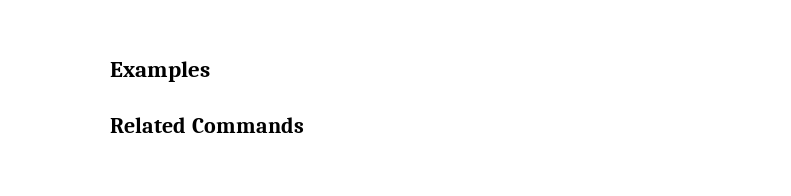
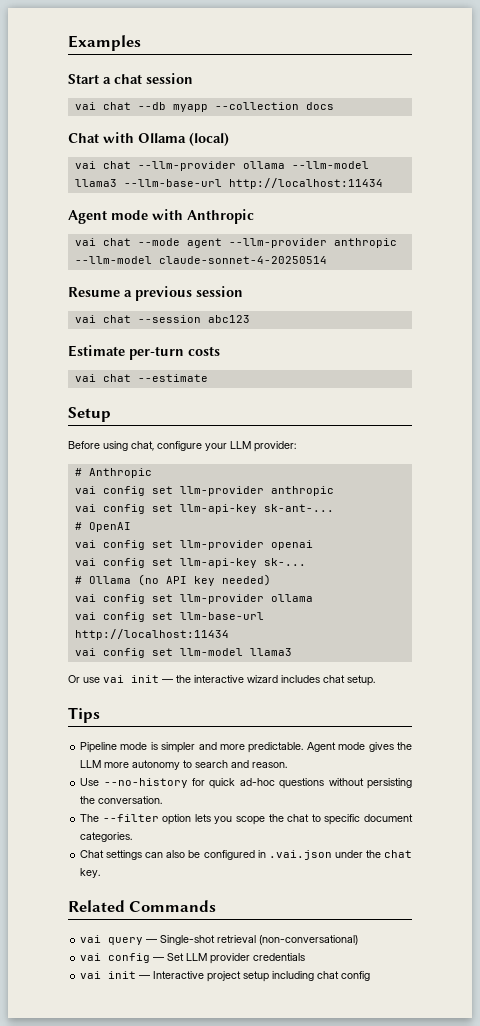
+ Start a chat session
+ vai chat --db myapp --collection docs
+ Chat with Ollama (local)
+ vai chat --llm-provider ollama --llm-model llama3 --llm-base-url http://localhost:11434
+ Agent mode with Anthropic
+ vai chat --mode agent --llm-provider anthropic --llm-model claude-sonnet-4-20250514
+ Resume a previous session
+ vai chat --session abc123
+ Estimate per-turn costs
+ vai chat --estimate
+ Setup
+ Before using chat, configure your LLM provider:
+ # Anthropic
+ vai config set llm-provider anthropic
+ vai config set llm-api-key sk-ant-...
+ # OpenAI
+ vai config set llm-provider openai
+ vai config set llm-api-key sk-...
+ # Ollama (no API key needed)
+ vai config set llm-provider ollama
+ vai config set llm-base-url http://localhost:11434
+ vai config set llm-model llama3
+ Or use vai init — the interactive wizard includes chat setup.
+ Tips
+ Pipeline mode is simpler and more predictable. Agent mode gives the LLM more autonomy to search and reason.
+ Use --no-history for quick ad-hoc questions without persisting the conversation.
+ The --filter option lets you scope the chat to specific document categories.
+ Chat settings can also be configured in .vai.json under the chat key.
  Related Commands
+ vai query — Single-shot retrieval (non-conversational)
+ vai config — Set LLM provider credentials
+ vai init — Interactive project setup including chat config

